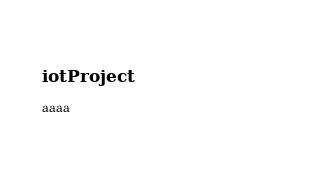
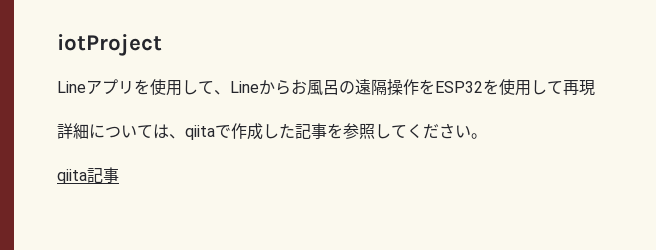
- aaaa
+ Lineアプリを使用して、Lineからお風呂の遠隔操作をESP32を使用して再現
+ 詳細については、qiitaで作成した記事を参照してください。
+ qiita記事

